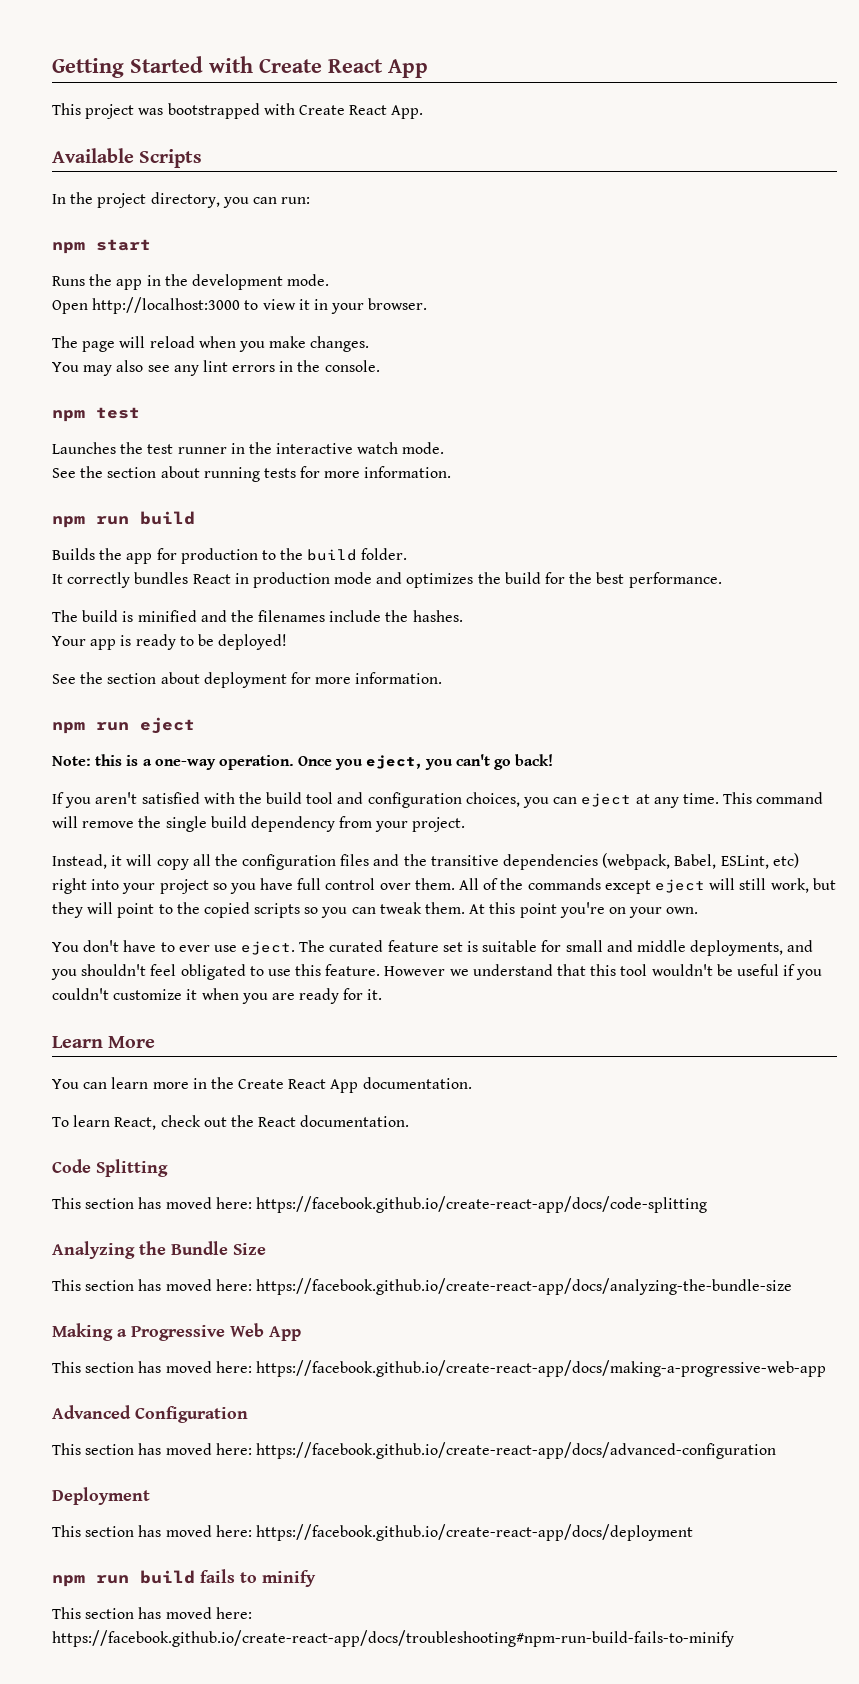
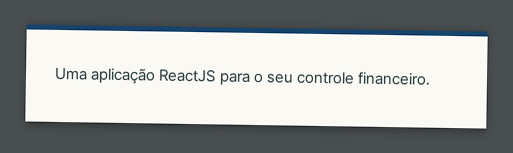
- Getting Started with Create React App
- This project was bootstrapped with Create React App.
- Available Scripts
- In the project directory, you can run:
- npm start
- Runs the app in the development mode.
- Open http://localhost:3000 to view it in your browser.
- The page will reload when you make changes.
- You may also see any lint errors in the console.
- npm test
- Launches the test runner in the interactive watch mode.
- See the section about running tests for more information.
- npm run build
- Builds the app for production to the build folder.
- It correctly bundles React in production mode and optimizes the build for the best performance.
- The build is minified and the filenames include the hashes.
- Your app is ready to be deployed!
- See the section about deployment for more information.
- npm run eject
- Note: this is a one-way operation. Once you eject, you can't go back!
- If you aren't satisfied with the build tool and configuration choices, you can eject at any time. This command will remove the single build dependency from your project.
- Instead, it will copy all the configuration files and the transitive dependencies (webpack, Babel, ESLint, etc) right into your project so you have full control over them. All of the commands except eject will still work, but they will point to the copied scripts so you can tweak them. At this point you're on your own.
- You don't have to ever use eject. The curated feature set is suitable for small and middle deployments, and you shouldn't feel obligated to use this feature. However we understand that this tool wouldn't be useful if you couldn't customize it when you are ready for it.
- Learn More
- You can learn more in the Create React App documentation.
- To learn React, check out the React documentation.
- Code Splitting
- This section has moved here: https://facebook.github.io/create-react-app/docs/code-splitting
- Analyzing the Bundle Size
- This section has moved here: https://facebook.github.io/create-react-app/docs/analyzing-the-bundle-size
- Making a Progressive Web App
- This section has moved here: https://facebook.github.io/create-react-app/docs/making-a-progressive-web-app
- Advanced Configuration
- This section has moved here: https://facebook.github.io/create-react-app/docs/advanced-configuration
- Deployment
- This section has moved here: https://facebook.github.io/create-react-app/docs/deployment
- npm run build fails to minify
- This section has moved here: https://facebook.github.io/create-react-app/docs/troubleshooting#npm-run-build-fails-to-minify
+ Uma aplicação ReactJS para o seu controle financeiro.

